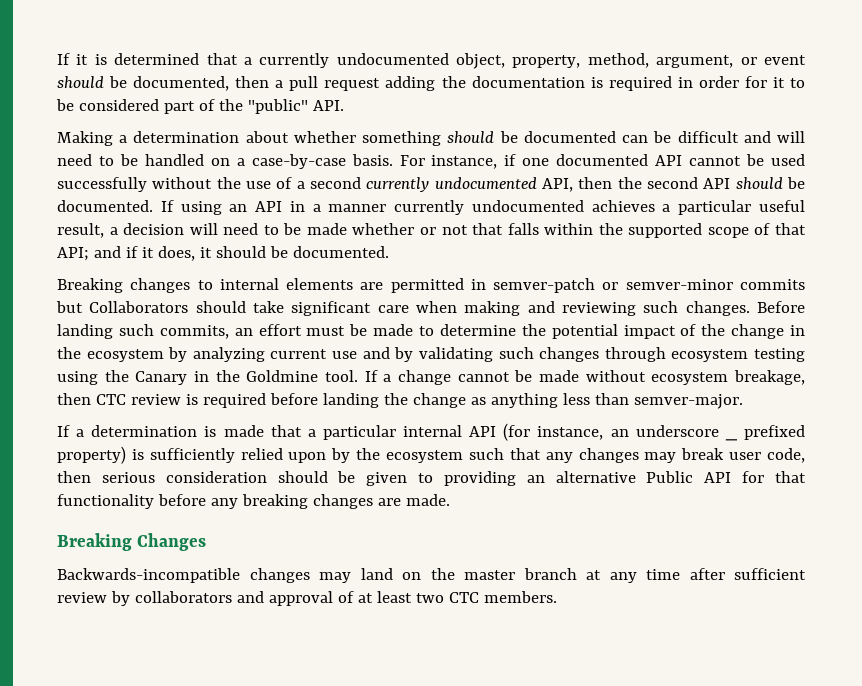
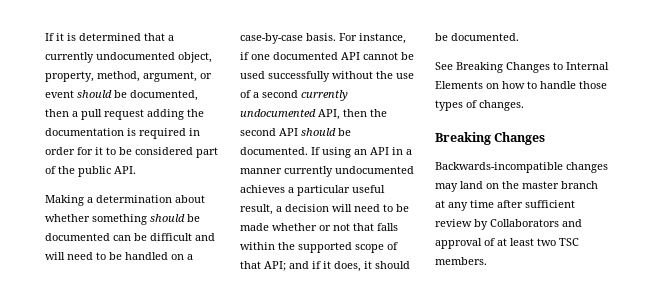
- If it is determined that a currently undocumented object, property, method, argument, or event should be documented, then a pull request adding the documentation is required in order for it to be considered part of the "public" API.
+ If it is determined that a currently undocumented object, property, method, argument, or event should be documented, then a pull request adding the documentation is required in order for it to be considered part of the public API.
- Breaking changes to internal elements are permitted in semver-patch or semver-minor commits but Collaborators should take significant care when making and reviewing such changes. Before landing such commits, an effort must be made to determine the potential impact of the change in the ecosystem by analyzing current use and by validating such changes through ecosystem testing using the Canary in the Goldmine tool. If a change cannot be made without ecosystem breakage, then CTC review is required before landing the change as anything less than semver-major.
- If a determination is made that a particular internal API (for instance, an underscore _ prefixed property) is sufficiently relied upon by the ecosystem such that any changes may break user code, then serious consideration should be given to providing an alternative Public API for that functionality before any breaking changes are made.
+ See Breaking Changes to Internal Elements on how to handle those types of changes.
- Backwards-incompatible changes may land on the master branch at any time after sufficient review by collaborators and approval of at least two CTC members.
+ Backwards-incompatible changes may land on the master branch at any time after sufficient review by Collaborators and approval of at least two TSC members.

